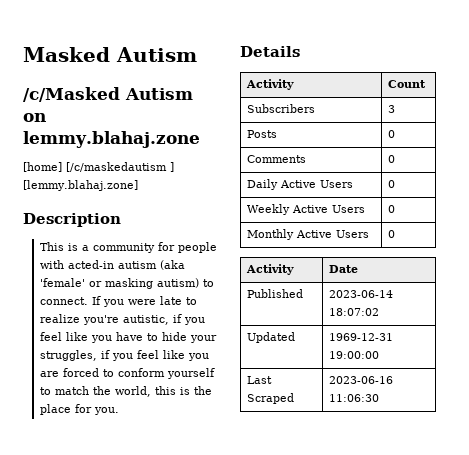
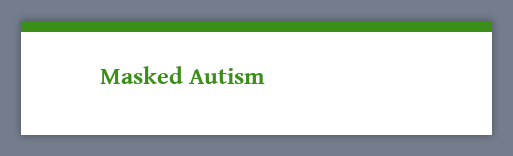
- /c/Masked Autism on lemmy.blahaj.zone
- [home] [/c/maskedautism ] [lemmy.blahaj.zone]
- Description
- This is a community for people with acted-in autism (aka 'female' or masking autism) to connect. If you were late to realize you're autistic, if you feel like you have to hide your struggles, if you feel like you are forced to conform yourself to match the world, this is the place for you.
- Details
- Activity | Count
- Subscribers | 3
- Posts | 0
- Comments | 0
- Daily Active Users | 0
- Weekly Active Users | 0
- Monthly Active Users | 0
- Activity | Date
- Published | 2023-06-14 18:07:02
- Updated | 1969-12-31 19:00:00
- Last Scraped | 2023-06-16 11:06:30

